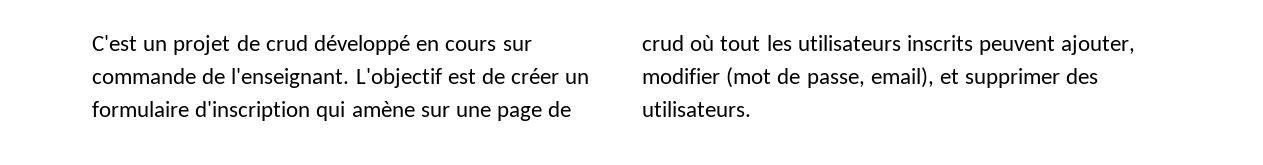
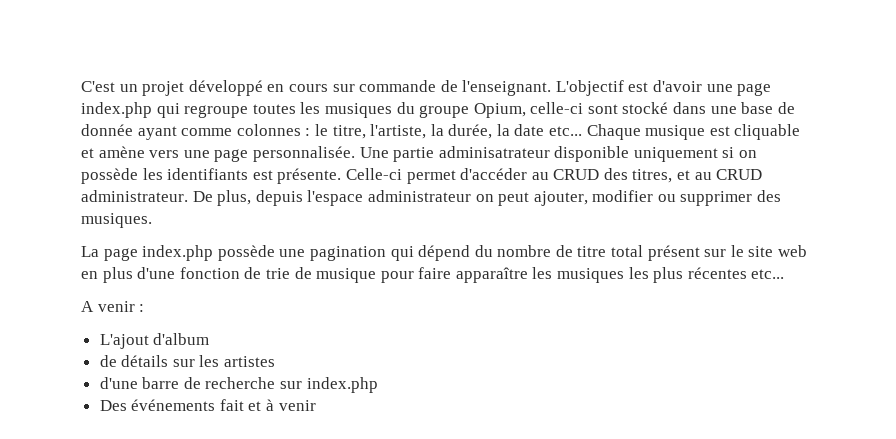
- C'est un projet de crud développé en cours sur commande de l'enseignant.
+ C'est un projet développé en cours sur commande de l'enseignant.
- L'objectif est de créer un formulaire d'inscription qui amène sur une page de crud où tout les utilisateurs inscrits peuvent ajouter, modifier (mot de passe, email), et supprimer des utilisateurs.
+ L'objectif est d'avoir une page index.php qui regroupe toutes les musiques du groupe Opium, celle-ci sont stocké dans une base de donnée ayant comme colonnes : le titre, l'artiste, la durée, la date etc... Chaque musique est cliquable et amène vers une page personnalisée. Une partie adminisatrateur disponible uniquement si on possède les identifiants est présente. Celle-ci permet d'accéder au CRUD des titres, et au CRUD administrateur. De plus, depuis l'espace administrateur on peut ajouter, modifier ou supprimer des musiques.
+ La page index.php possède une pagination qui dépend du nombre de titre total présent sur le site web en plus d'une fonction de trie de musique pour faire apparaître les musiques les plus récentes etc...
+ A venir :
+ L'ajout d'album
+ de détails sur les artistes
+ d'une barre de recherche sur index.php
+ Des événements fait et à venir

